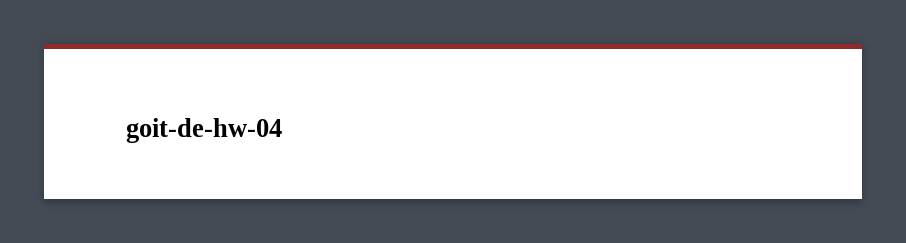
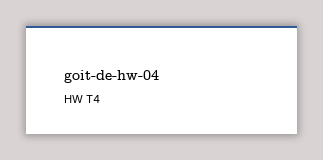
+ HW T4

